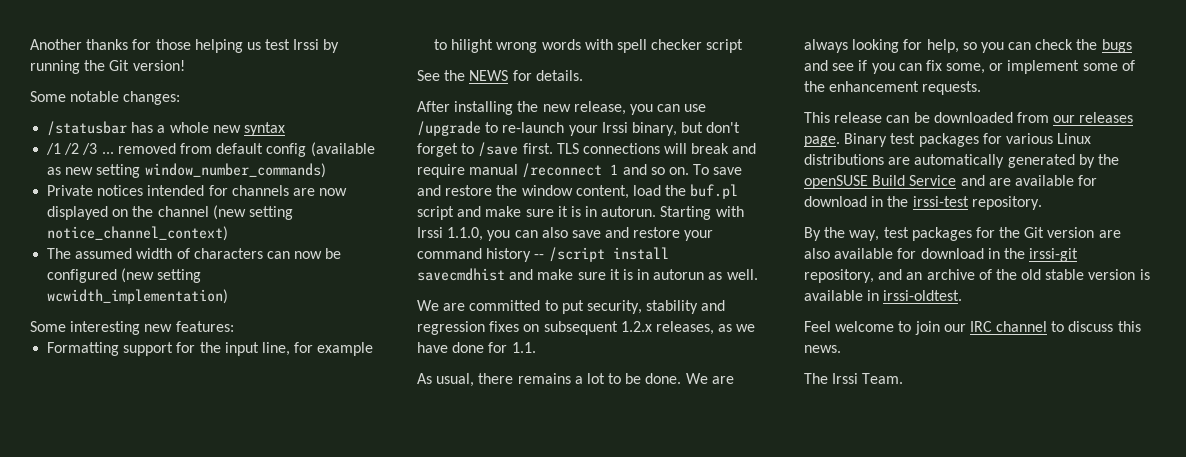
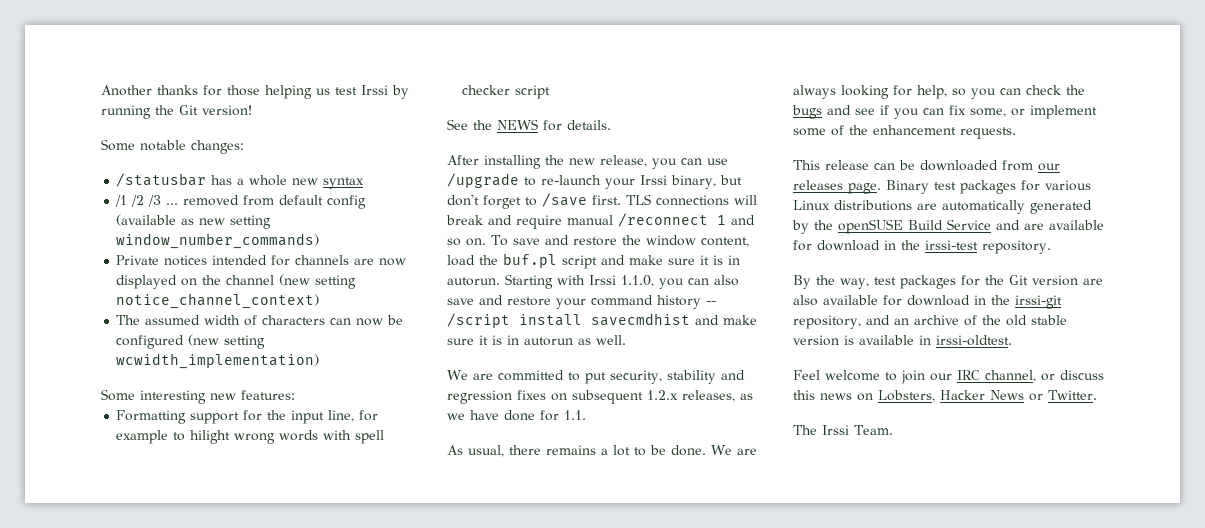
- Feel welcome to join our IRC channel to discuss this news.
+ Feel welcome to join our IRC channel, or discuss this news on Lobsters, Hacker News or Twitter.

